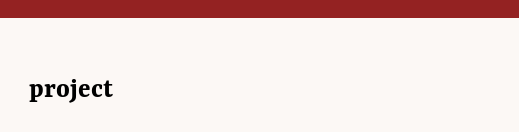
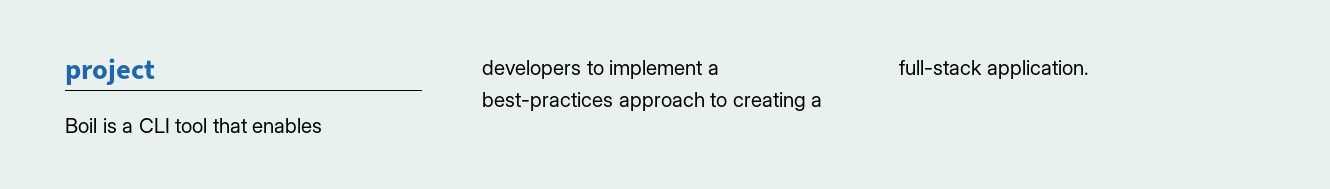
+ Boil is a CLI tool that enables developers to implement a best-practices approach to creating a full-stack application.

